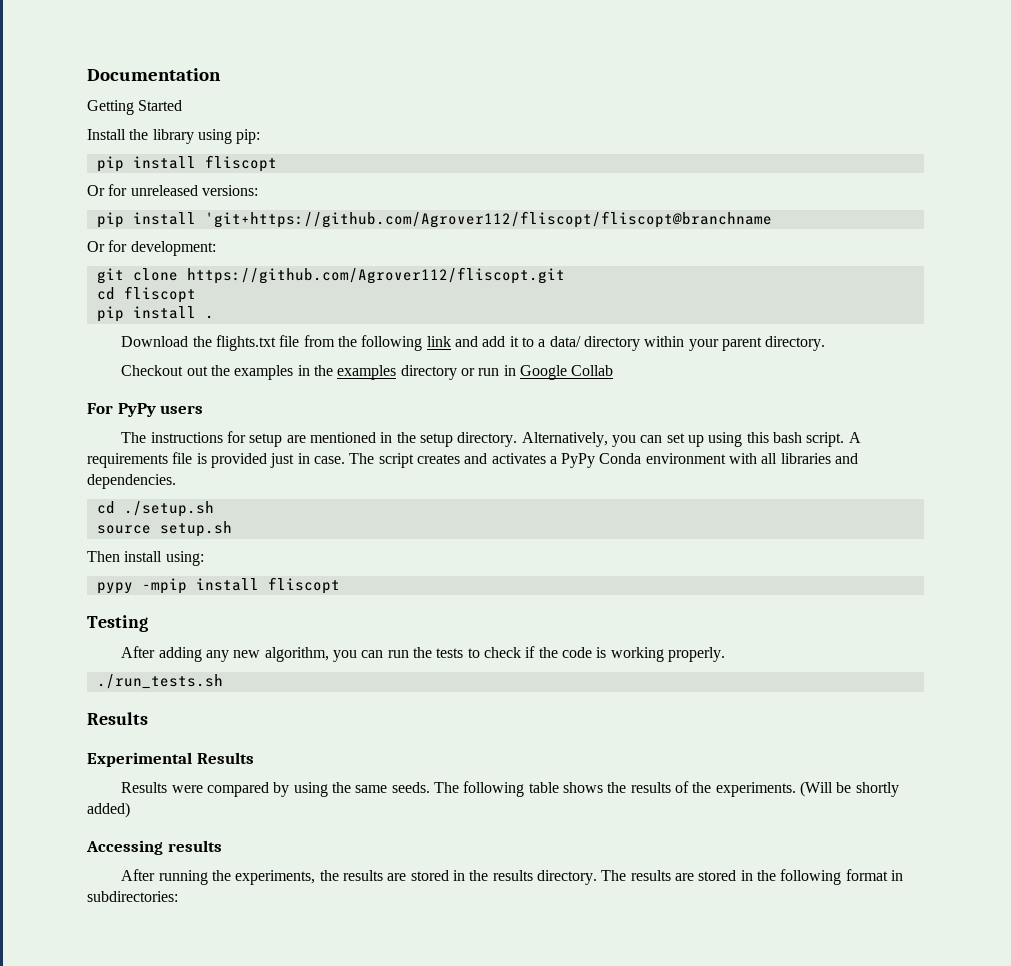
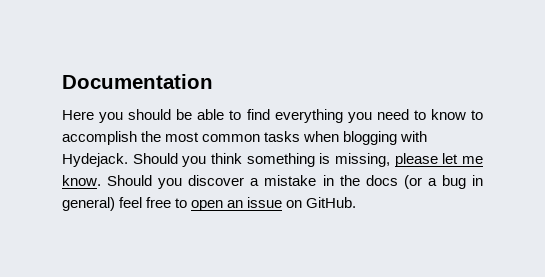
- Getting Started
- Install the library using pip:
- pip install fliscopt
- Or for unreleased versions:
- pip install 'git+https://github.com/Agrover112/fliscopt/fliscopt@branchname
- Or for development:
- git clone https://github.com/Agrover112/fliscopt.git
- cd fliscopt
- pip install .
- Download the flights.txt file from the following link and add it to a data/ directory within your parent directory.
- Checkout out the examples in the examples directory or run in Google Collab
- For PyPy users
- The instructions for setup are mentioned in the setup directory. Alternatively, you can set up using this bash script. A requirements file is provided just in case. The script creates and activates a PyPy Conda environment with all libraries and dependencies.
- cd ./setup.sh
- source setup.sh
- Then install using:
- pypy -mpip install fliscopt
- Testing
- After adding any new algorithm, you can run the tests to check if the code is working properly.
- ./run_tests.sh
- Results
- Experimental Results
- Results were compared by using the same seeds. The following table shows the results of the experiments. (Will be shortly added)
- Accessing results
- After running the experiments, the results are stored in the results directory. The results are stored in the following format in subdirectories:
+ Here you should be able to find everything you need to know to accomplish the most common tasks when blogging with Hydejack. Should you think something is missing, please let me know. Should you discover a mistake in the docs (or a bug in general) feel free to open an issue on GitHub.

